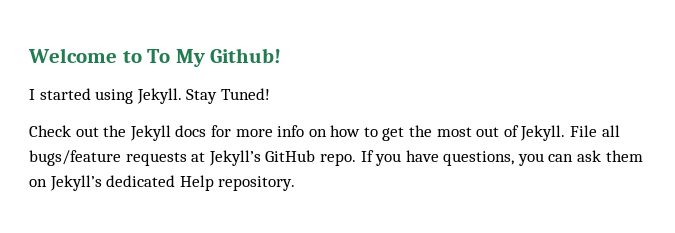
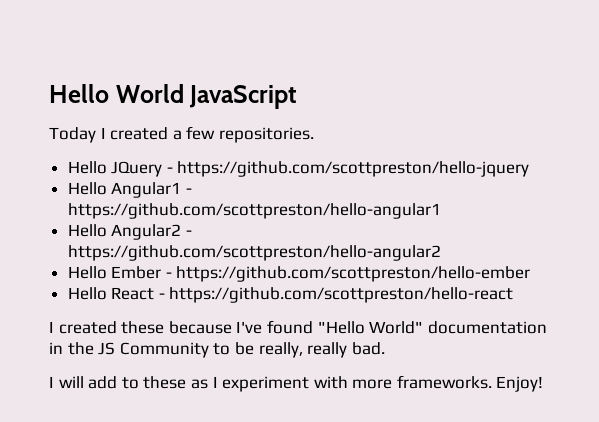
- Welcome to To My Github!
- I started using Jekyll. Stay Tuned!
- Check out the Jekyll docs for more info on how to get the most out of Jekyll. File all bugs/feature requests at Jekyll’s GitHub repo. If you have questions, you can ask them on Jekyll’s dedicated Help repository.
+ Hello World JavaScript
+ Today I created a few repositories.
+ Hello JQuery - https://github.com/scottpreston/hello-jquery
+ Hello Angular1 - https://github.com/scottpreston/hello-angular1
+ Hello Angular2 - https://github.com/scottpreston/hello-angular2
+ Hello Ember - https://github.com/scottpreston/hello-ember
+ Hello React - https://github.com/scottpreston/hello-react
+ I created these because I've found "Hello World" documentation in the JS Community to be really, really bad.
+ I will add to these as I experiment with more frameworks. Enjoy!

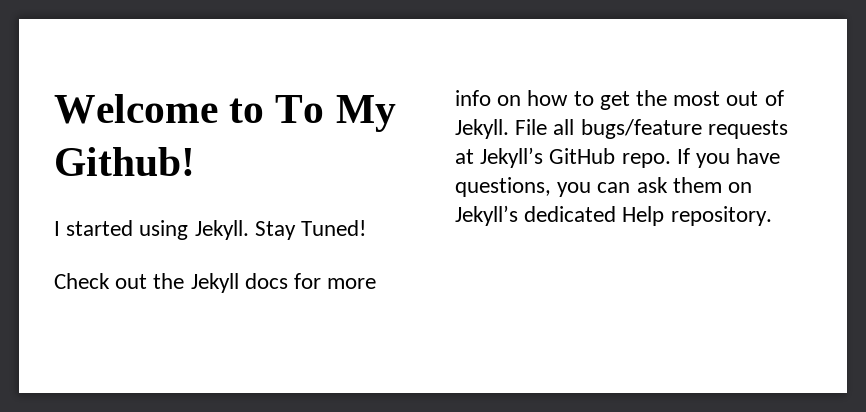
- Hello World JavaScript
- Today I created a few repositories.
- Hello JQuery - https://github.com/scottpreston/hello-jquery
- Hello Angular1 - https://github.com/scottpreston/hello-angular1
- Hello Angular2 - https://github.com/scottpreston/hello-angular2
- Hello Ember - https://github.com/scottpreston/hello-ember
- Hello React - https://github.com/scottpreston/hello-react
- I created these because I've found "Hello World" documentation in the JS Community to be really, really bad.
- I will add to these as I experiment with more frameworks. Enjoy!
+ Welcome to To My Github!
+ I started using Jekyll. Stay Tuned!
+ Check out the Jekyll docs for more info on how to get the most out of Jekyll. File all bugs/feature requests at Jekyll’s GitHub repo. If you have questions, you can ask them on Jekyll’s dedicated Help repository.

